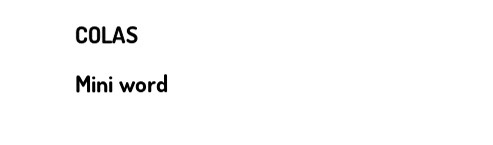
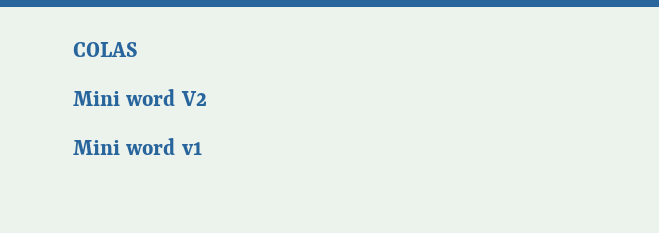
- Mini word
+ Mini word V2
+ Mini word v1

